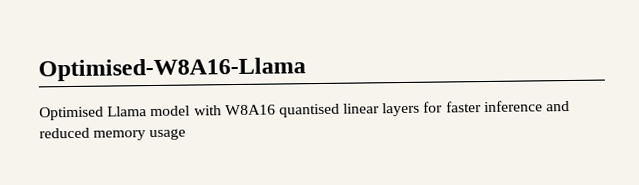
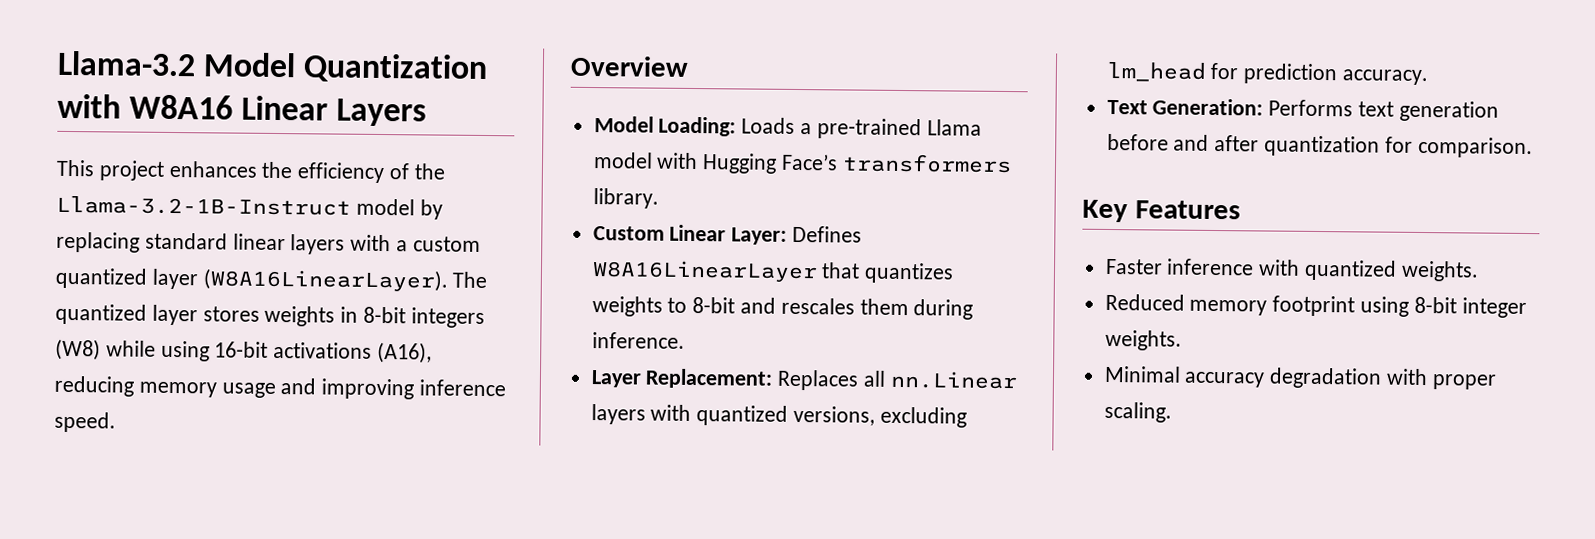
- Optimised-W8A16-Llama
- Optimised Llama model with W8A16 quantised linear layers for faster inference and reduced memory usage
+ Llama-3.2 Model Quantization with W8A16 Linear Layers
+ This project enhances the efficiency of the Llama-3.2-1B-Instruct model by replacing standard linear layers with a custom quantized layer (W8A16LinearLayer). The quantized layer stores weights in 8-bit integers (W8) while using 16-bit activations (A16), reducing memory usage and improving inference speed.
+ Overview
+ Model Loading: Loads a pre-trained Llama model with Hugging Face’s transformers library.
+ Custom Linear Layer: Defines W8A16LinearLayer that quantizes weights to 8-bit and rescales them during inference.
+ Layer Replacement: Replaces all nn.Linear layers with quantized versions, excluding lm_head for prediction accuracy.
+ Text Generation: Performs text generation before and after quantization for comparison.
+ Key Features
+ Faster inference with quantized weights.
+ Reduced memory footprint using 8-bit integer weights.
+ Minimal accuracy degradation with proper scaling.

